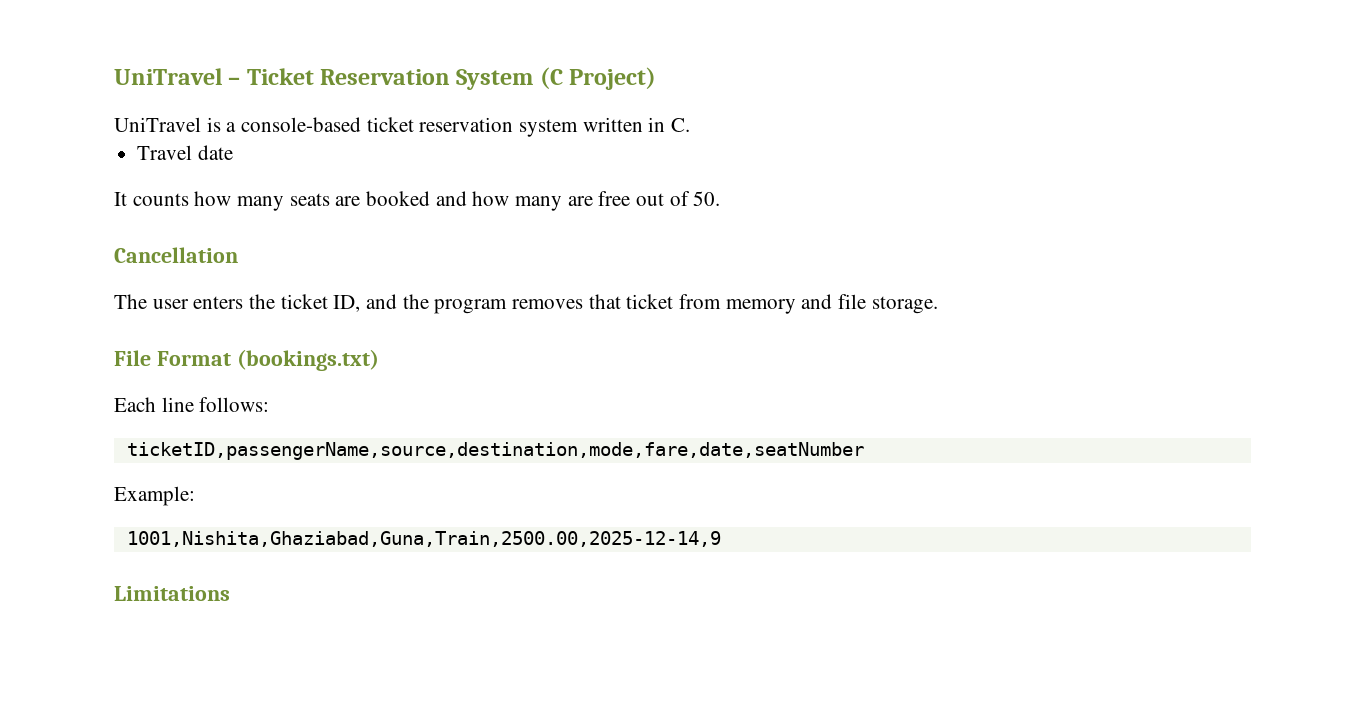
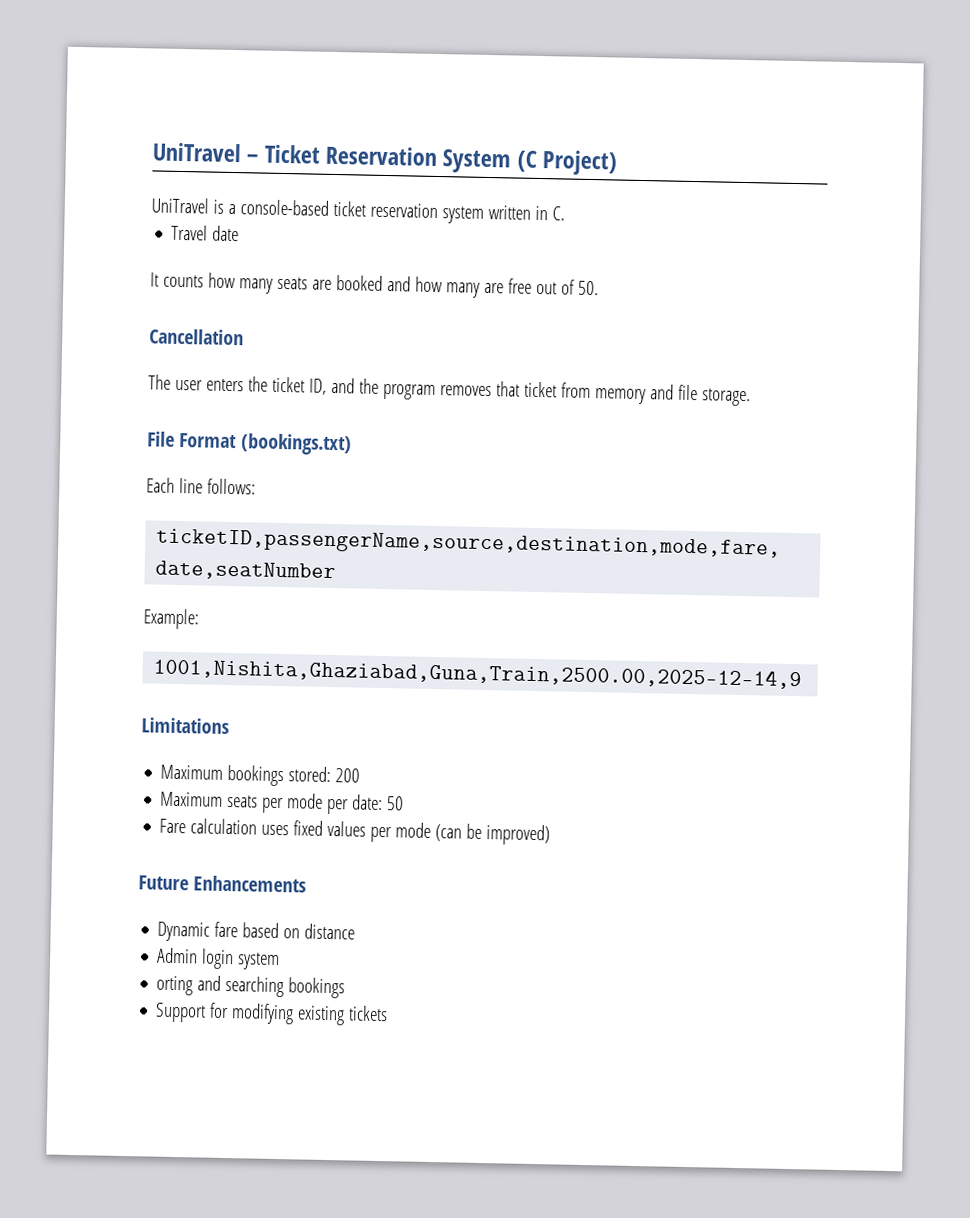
+ Maximum bookings stored: 200
+ Maximum seats per mode per date: 50
+ Fare calculation uses fixed values per mode (can be improved)
+ Future Enhancements
+ Dynamic fare based on distance
+ Admin login system
+ orting and searching bookings
+ Support for modifying existing tickets

